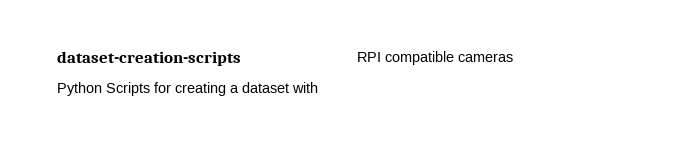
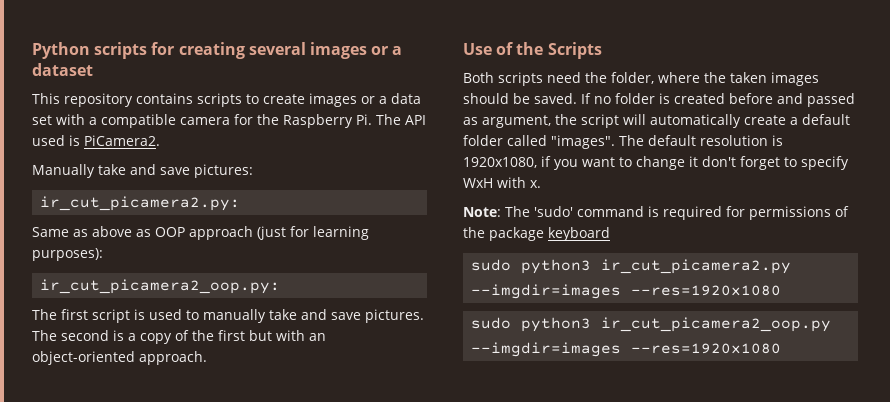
- dataset-creation-scripts
- Python Scripts for creating a dataset with RPI compatible cameras
+ Python scripts for creating several images or a dataset
+ This repository contains scripts to create images or a data set with a compatible camera for the Raspberry Pi. The API used is PiCamera2.
+ Manually take and save pictures:
+ ir_cut_picamera2.py:
+ Same as above as OOP approach (just for learning purposes):
+ ir_cut_picamera2_oop.py:
+ The first script is used to manually take and save pictures. The second is a copy of the first but with an object-oriented approach.
+ Use of the Scripts
+ Both scripts need the folder, where the taken images should be saved. If no folder is created before and passed as argument, the script will automatically create a default folder called "images". The default resolution is 1920x1080, if you want to change it don't forget to specify WxH with x.
+ Note: The 'sudo' command is required for permissions of the package keyboard
+ sudo python3 ir_cut_picamera2.py --imgdir=images --res=1920x1080
+ sudo python3 ir_cut_picamera2_oop.py --imgdir=images --res=1920x1080

